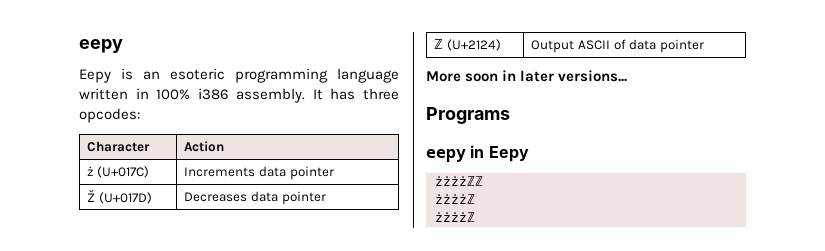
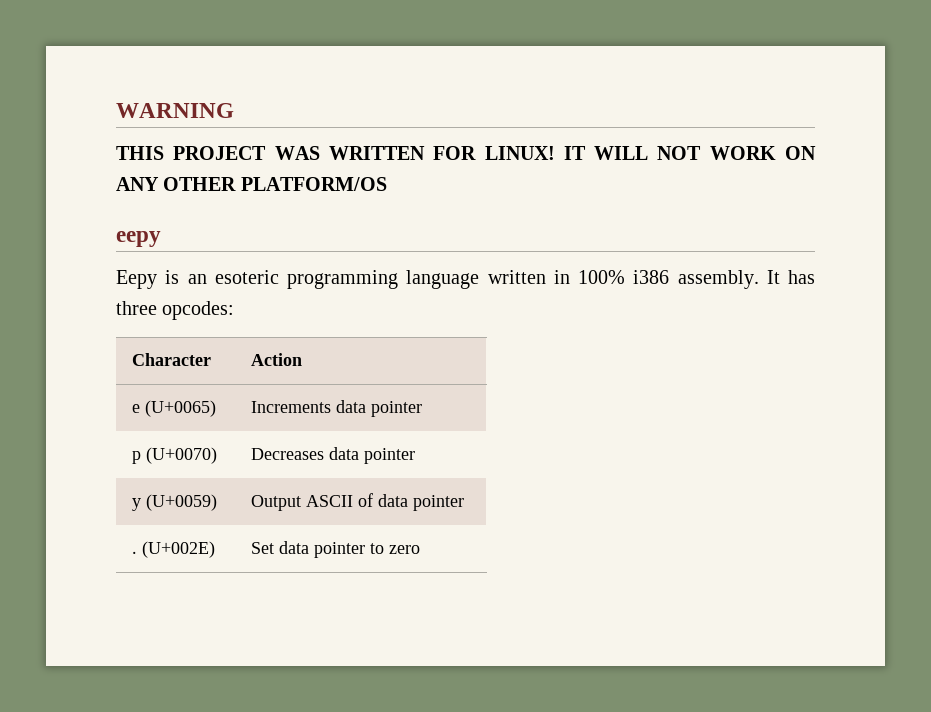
+ WARNING
+ THIS PROJECT WAS WRITTEN FOR LINUX! IT WILL NOT WORK ON ANY OTHER PLATFORM/OS
- ż (U+017C) | Increments data pointer
+ e (U+0065) | Increments data pointer
- Ž (U+017D) | Decreases data pointer
+ p (U+0070) | Decreases data pointer
- ℤ (U+2124) | Output ASCII of data pointer
+ y (U+0059) | Output ASCII of data pointer
- More soon in later versions...
- Programs
- eepy in Eepy
- żżżżℤℤ
- żżżżℤ
- żżżżℤ
+ . (U+002E) | Set data pointer to zero

